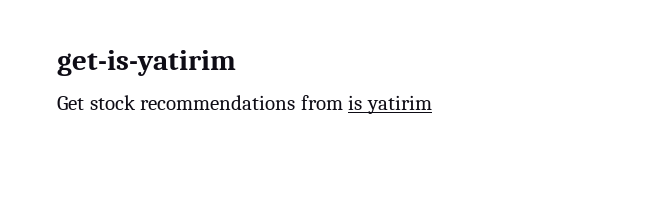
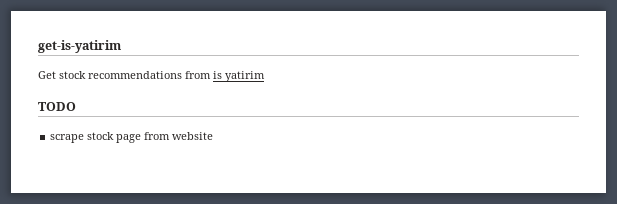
+ TODO
+ scrape stock page from website

